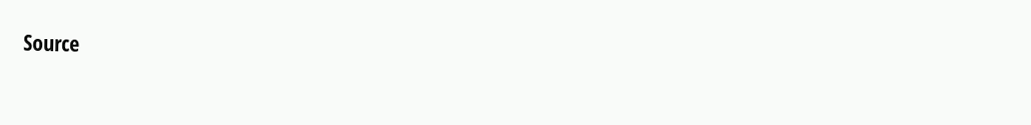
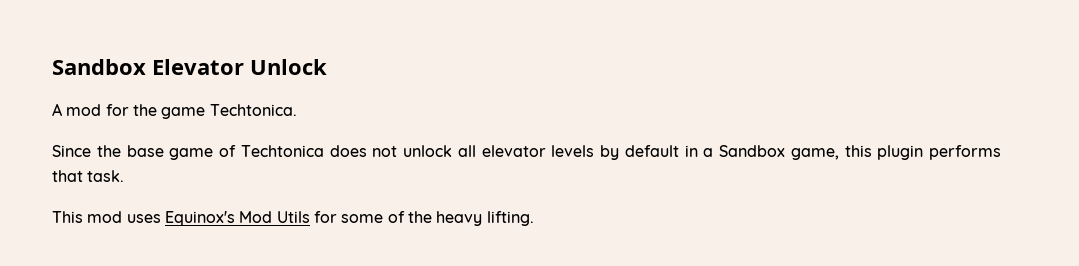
- Source
+ Sandbox Elevator Unlock
+ A mod for the game Techtonica.
+ Since the base game of Techtonica does not unlock all elevator levels by default in a Sandbox game, this plugin performs that task.
+ This mod uses Equinox's Mod Utils for some of the heavy lifting.

